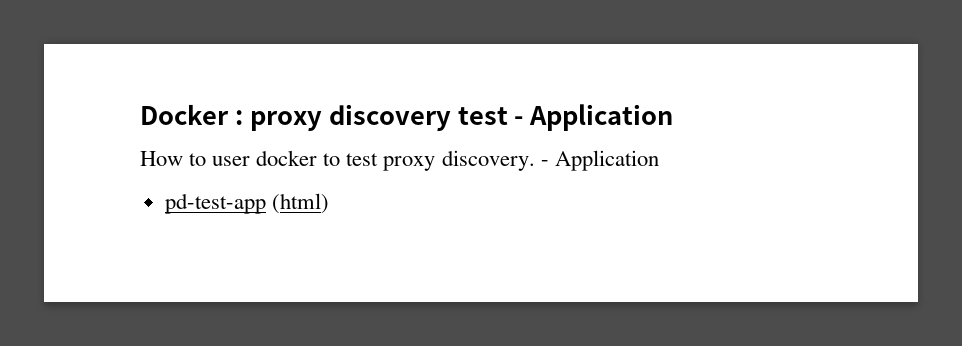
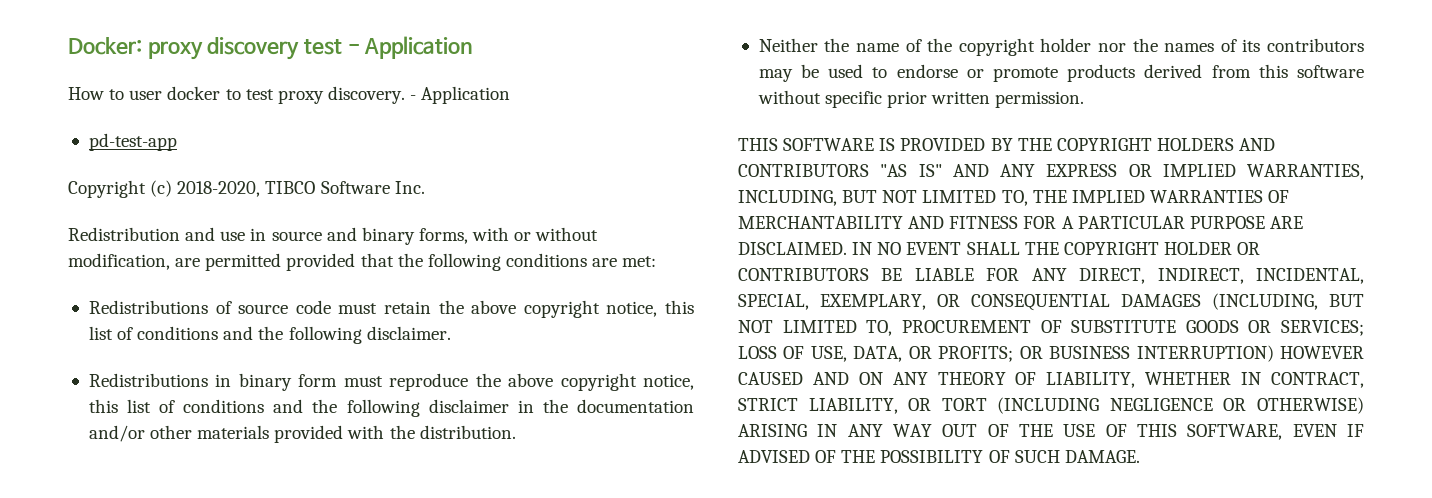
- Docker : proxy discovery test - Application
+ Docker: proxy discovery test - Application
- pd-test-app (html)
+ pd-test-app
+ Copyright (c) 2018-2020, TIBCO Software Inc.
+ Redistribution and use in source and binary forms, with or without modification, are permitted provided that the following conditions are met:
+ Redistributions of source code must retain the above copyright notice, this list of conditions and the following disclaimer.
+ Redistributions in binary form must reproduce the above copyright notice, this list of conditions and the following disclaimer in the documentation and/or other materials provided with the distribution.
+ Neither the name of the copyright holder nor the names of its contributors may be used to endorse or promote products derived from this software without specific prior written permission.
+ THIS SOFTWARE IS PROVIDED BY THE COPYRIGHT HOLDERS AND CONTRIBUTORS "AS IS" AND ANY EXPRESS OR IMPLIED WARRANTIES, INCLUDING, BUT NOT LIMITED TO, THE IMPLIED WARRANTIES OF MERCHANTABILITY AND FITNESS FOR A PARTICULAR PURPOSE ARE DISCLAIMED. IN NO EVENT SHALL THE COPYRIGHT HOLDER OR CONTRIBUTORS BE LIABLE FOR ANY DIRECT, INDIRECT, INCIDENTAL, SPECIAL, EXEMPLARY, OR CONSEQUENTIAL DAMAGES (INCLUDING, BUT NOT LIMITED TO, PROCUREMENT OF SUBSTITUTE GOODS OR SERVICES; LOSS OF USE, DATA, OR PROFITS; OR BUSINESS INTERRUPTION) HOWEVER CAUSED AND ON ANY THEORY OF LIABILITY, WHETHER IN CONTRACT, STRICT LIABILITY, OR TORT (INCLUDING NEGLIGENCE OR OTHERWISE) ARISING IN ANY WAY OUT OF THE USE OF THIS SOFTWARE, EVEN IF ADVISED OF THE POSSIBILITY OF SUCH DAMAGE.

